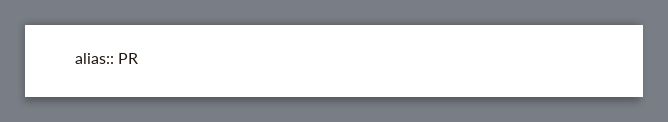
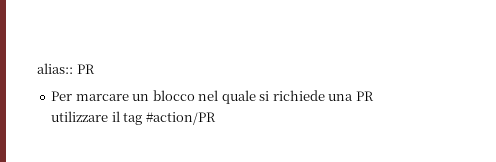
+ Per marcare un blocco nel quale si richiede una PR utilizzare il tag #action/PR

